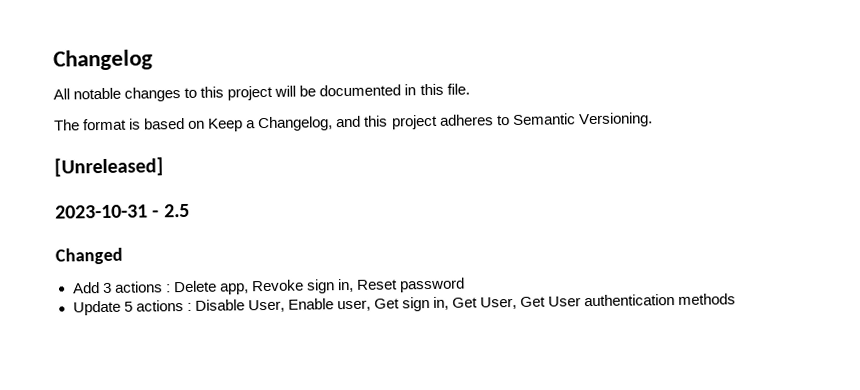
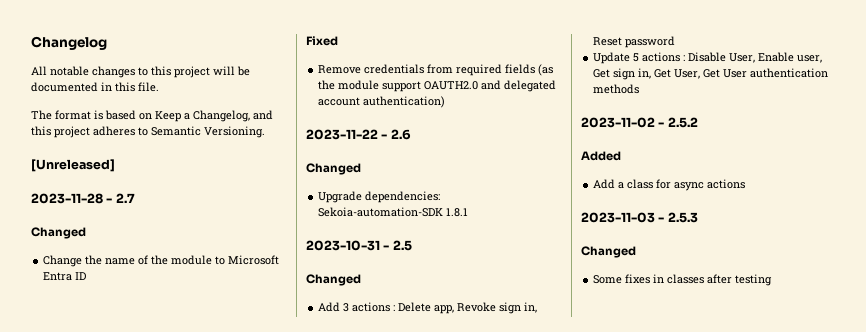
+ 2023-11-28 - 2.7
+ Changed
+ Change the name of the module to Microsoft Entra ID
+ Fixed
+ Remove credentials from required fields (as the module support OAUTH2.0 and delegated account authentication)
+ 2023-11-22 - 2.6
+ Changed
+ Upgrade dependencies: Sekoia-automation-SDK 1.8.1
+ 2023-11-02 - 2.5.2
+ Added
+ Add a class for async actions
+ 2023-11-03 - 2.5.3
+ Changed
+ Some fixes in classes after testing

